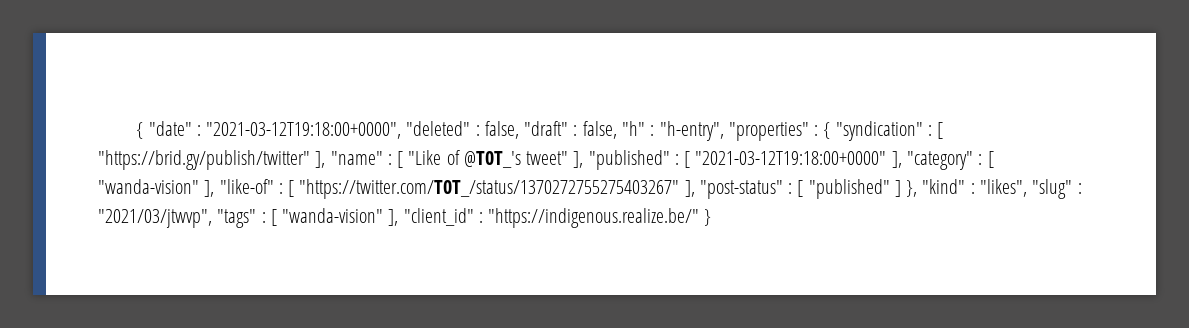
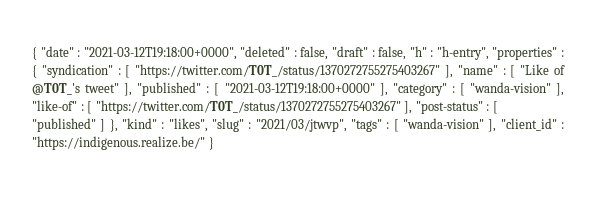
- [ "https://brid.gy/publish/twitter" ], "name" :
+ [ "https://twitter.com/T0T_/status/1370272755275403267" ], "name" :

